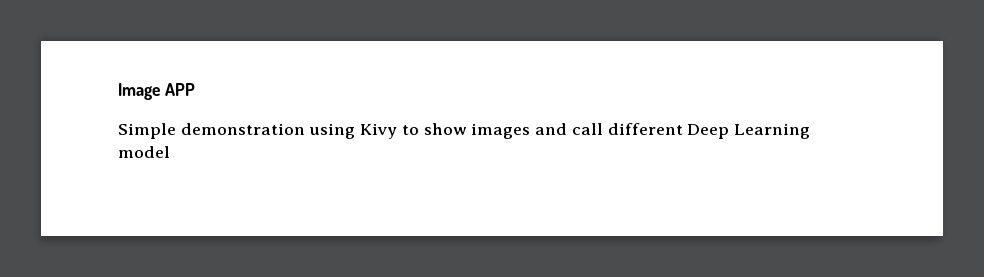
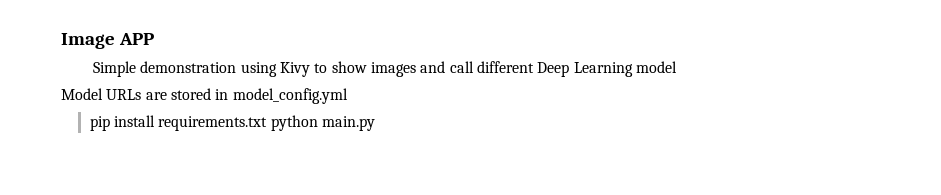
+ Model URLs are stored in model_config.yml
+ pip install requirements.txt python main.py

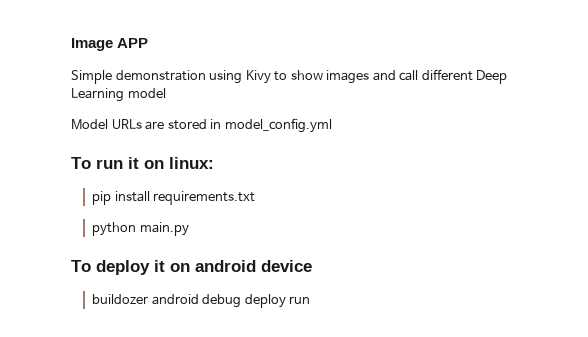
+ To run it on linux:
- pip install requirements.txt python main.py
+ pip install requirements.txt
+ python main.py
+ To deploy it on android device
+ buildozer android debug deploy run

